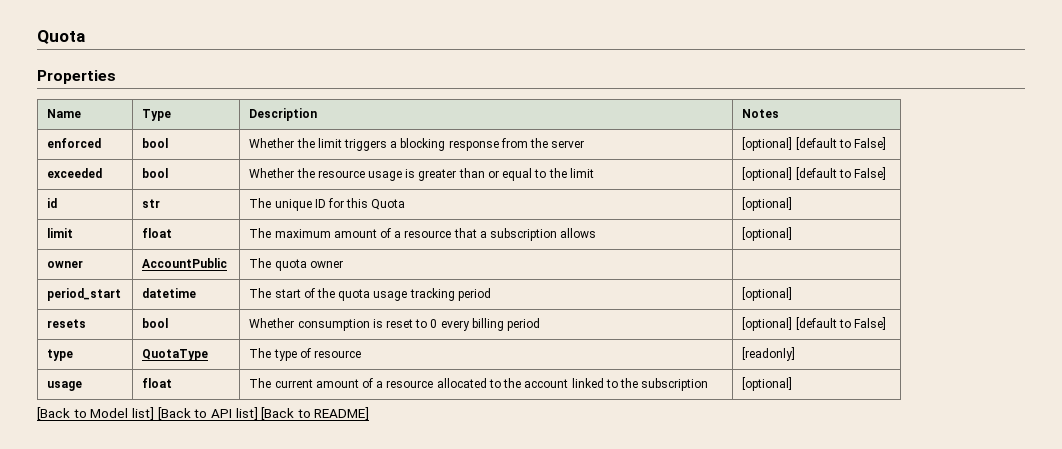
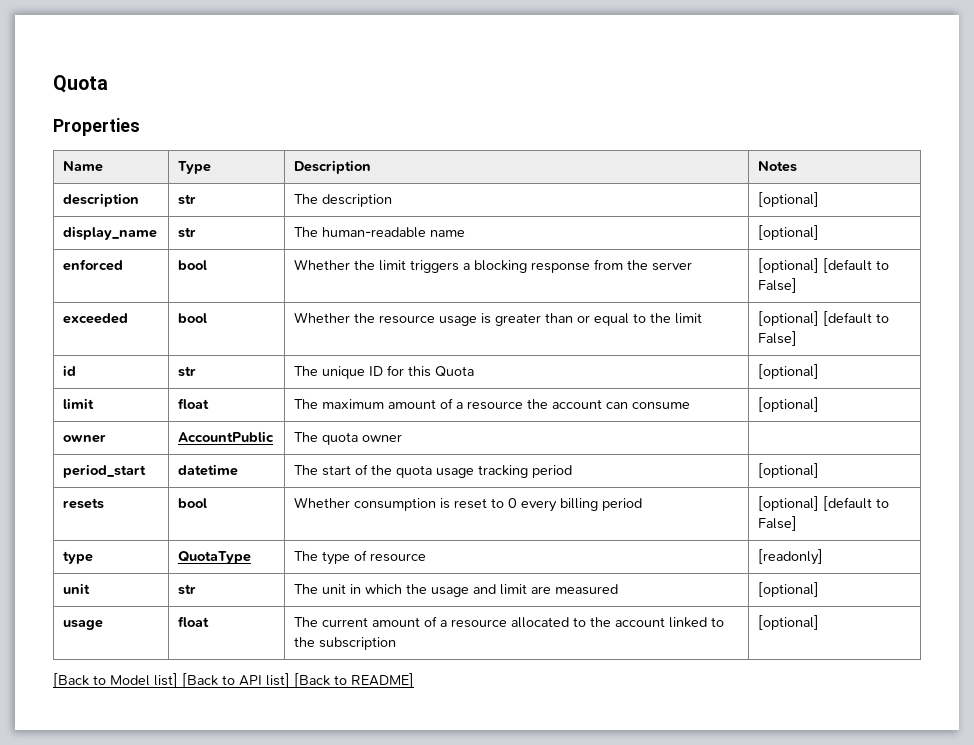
+ description | str | The description | [optional]
+ display_name | str | The human-readable name | [optional]
- limit | float | The maximum amount of a resource that a subscription allows | [optional]
+ limit | float | The maximum amount of a resource the account can consume | [optional]
+ unit | str | The unit in which the usage and limit are measured | [optional]

